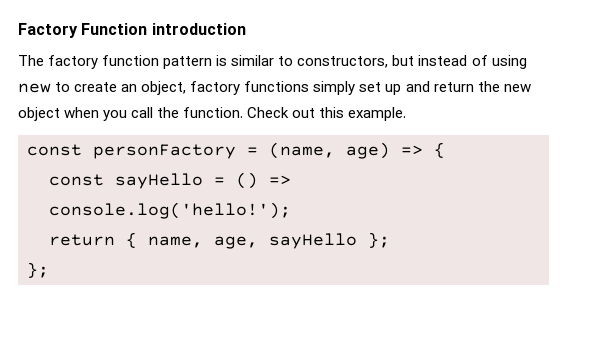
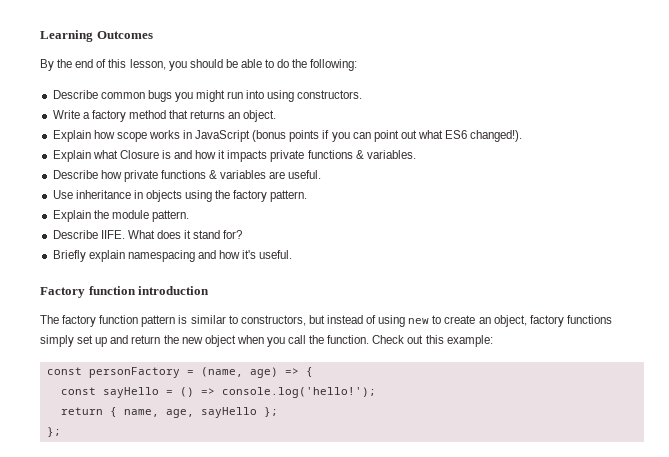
- Factory Function introduction
+ Learning Outcomes
+ By the end of this lesson, you should be able to do the following:
+ Describe common bugs you might run into using constructors.
+ Write a factory method that returns an object.
+ Explain how scope works in JavaScript (bonus points if you can point out what ES6 changed!).
+ Explain what Closure is and how it impacts private functions & variables.
+ Describe how private functions & variables are useful.
+ Use inheritance in objects using the factory pattern.
+ Explain the module pattern.
+ Describe IIFE. What does it stand for?
+ Briefly explain namespacing and how it's useful.
+ Factory function introduction
- Check out this example.
+ Check out this example:

